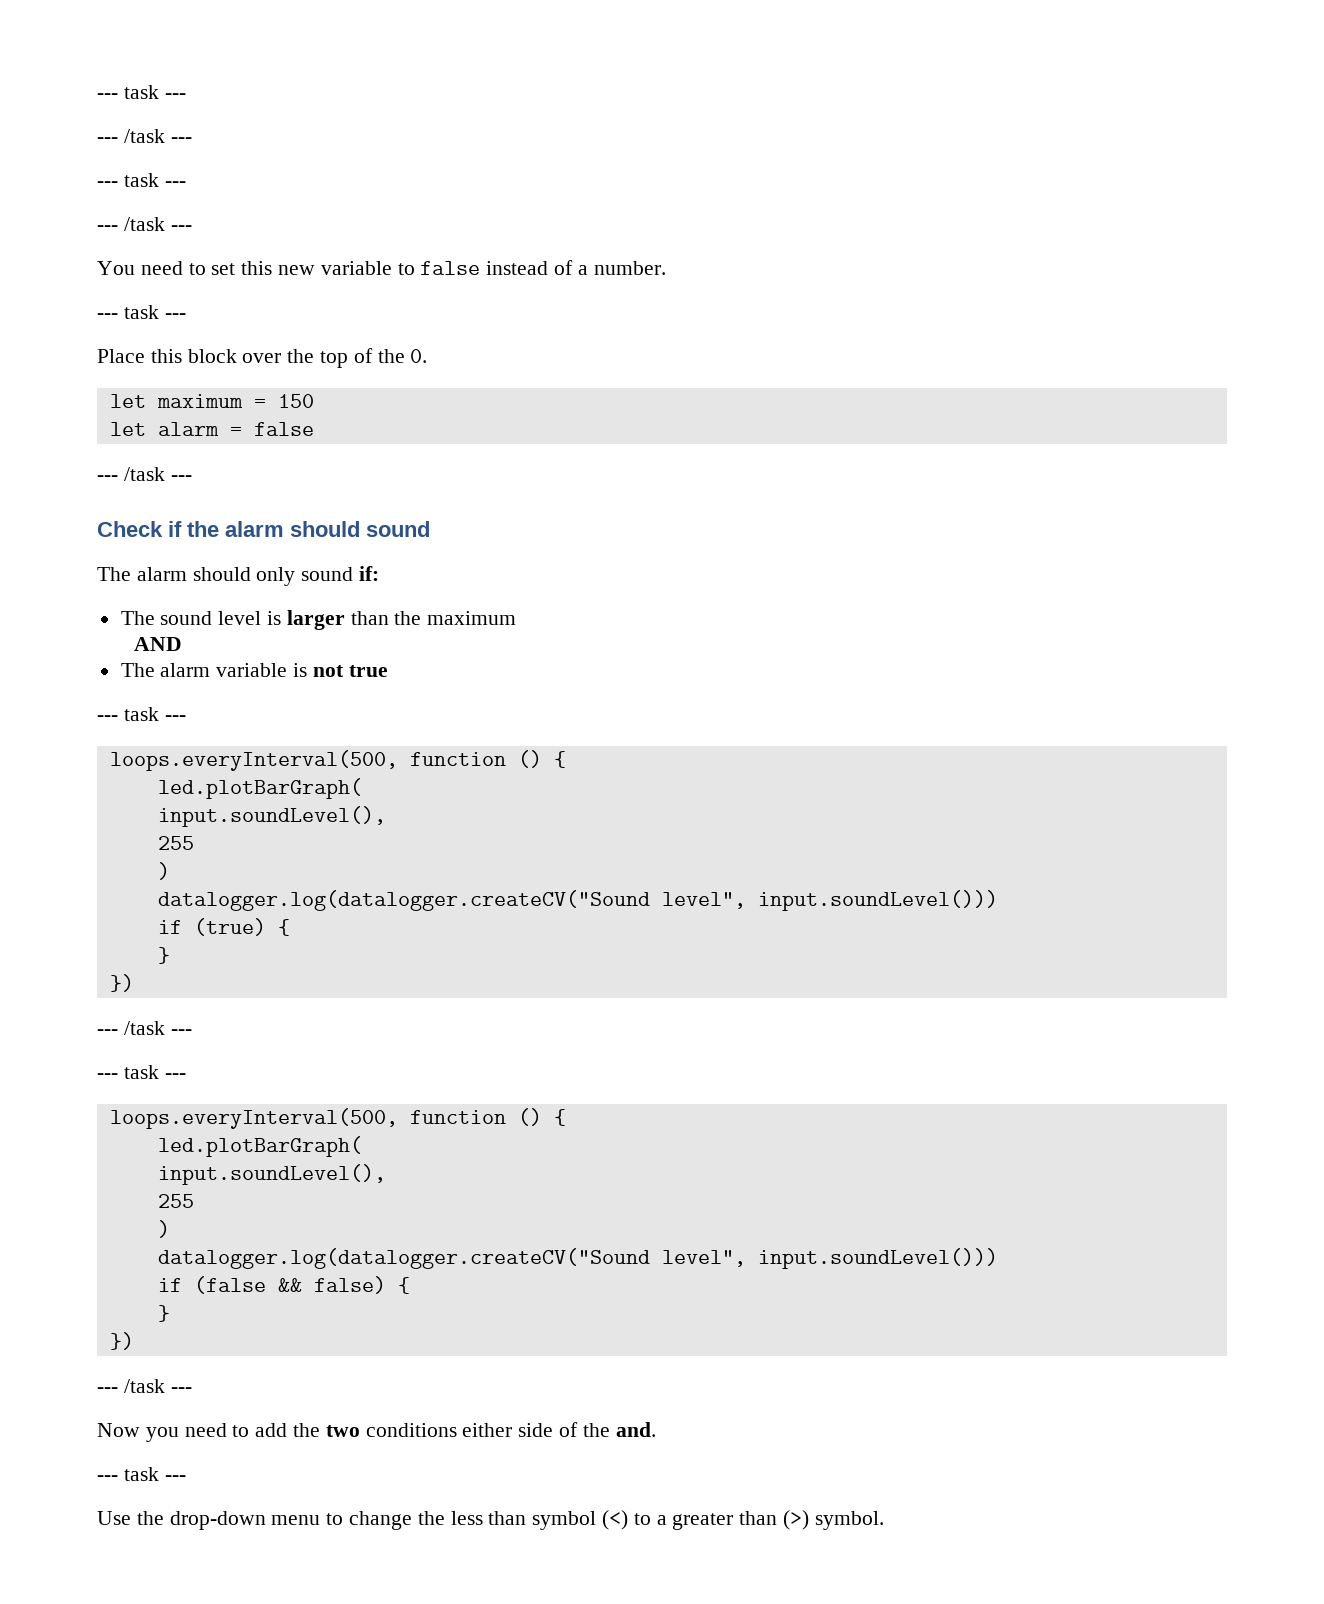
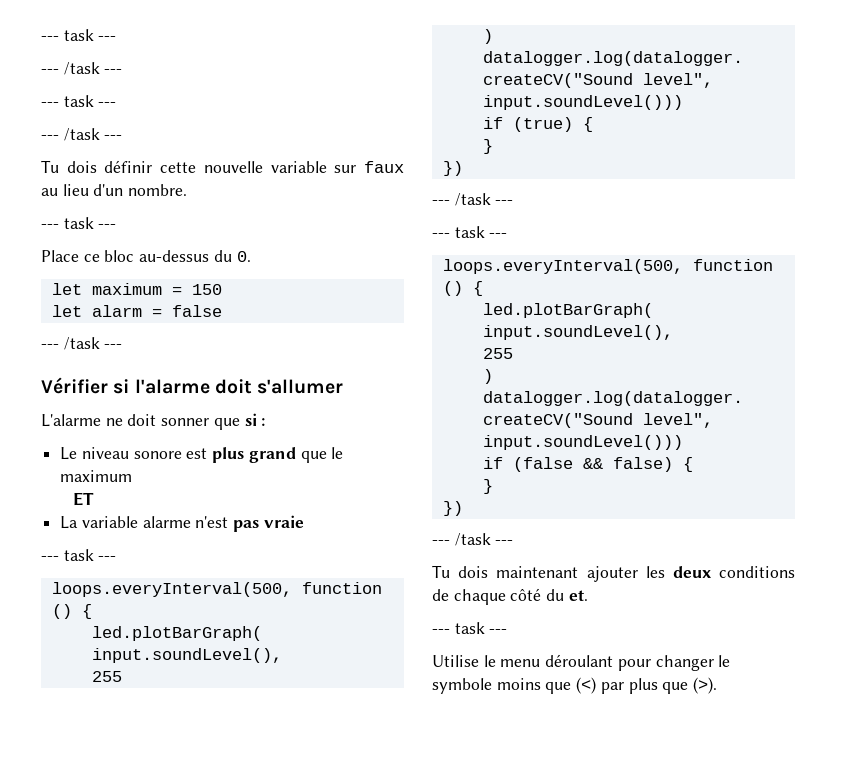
- You need to set this new variable to false instead of a number.
+ Tu dois définir cette nouvelle variable sur faux au lieu d'un nombre.
  --- task ---
- Place this block over the top of the 0.
+ Place ce bloc au-dessus du 0.
- Check if the alarm should sound
- The alarm should only sound if:
- The sound level is larger than the maximum
- AND
- The alarm variable is not true
+ Vérifier si l'alarme doit s'allumer
+ L'alarme ne doit sonner que si :
+ Le niveau sonore est plus grand que le maximum
+ ET
+ La variable alarme n'est pas vraie
- Now you need to add the two conditions either side of the and.
+ Tu dois maintenant ajouter les deux conditions de chaque côté du et.
  --- task ---
- Use the drop-down menu to change the less than symbol (<) to a greater than (>) symbol.
+ Utilise le menu déroulant pour changer le symbole moins que (<) par plus que (>).

